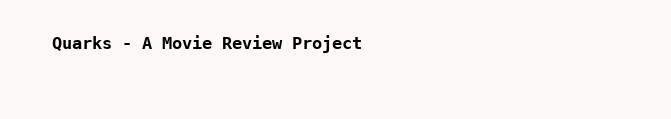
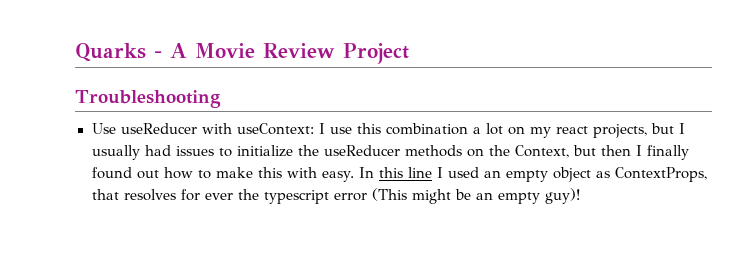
+ Troubleshooting
+ Use useReducer with useContext: I use this combination a lot on my react projects, but I usually had issues to initialize the useReducer methods on the Context, but then I finally found out how to make this with easy. In this line I used an empty object as ContextProps, that resolves for ever the typescript error (This might be an empty guy)!

